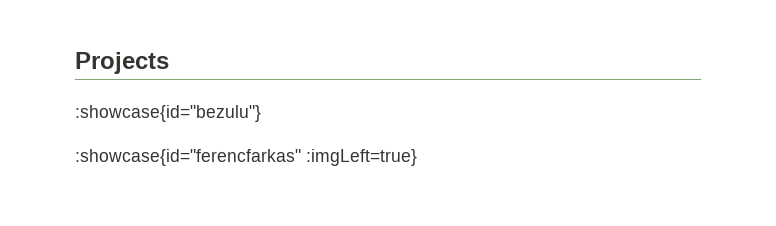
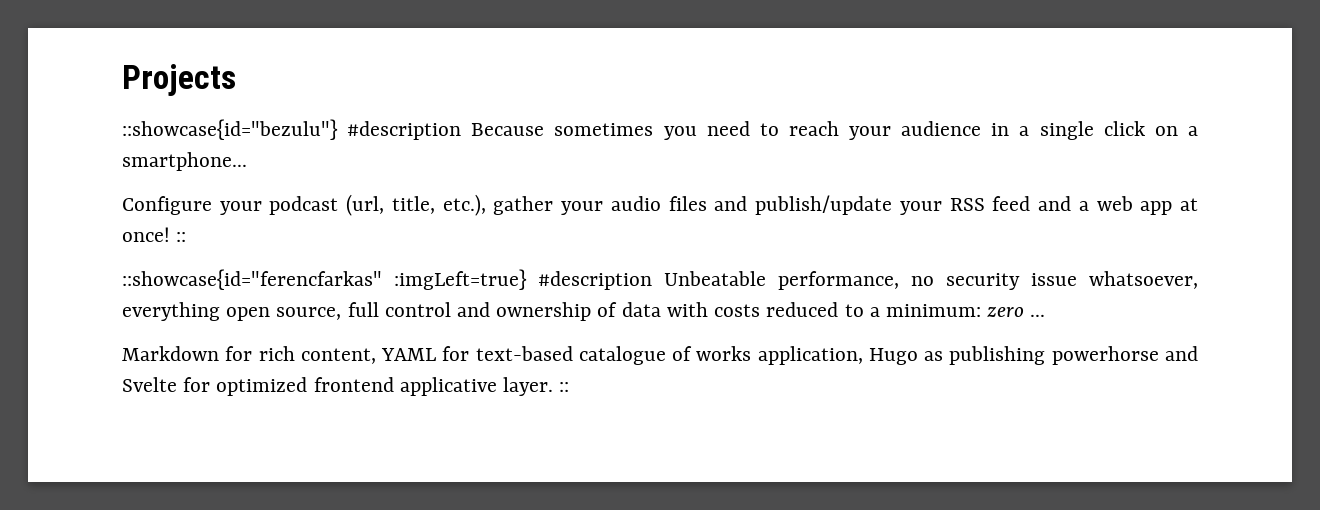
- :showcase{id="bezulu"}
- :showcase{id="ferencfarkas" :imgLeft=true}
+ ::showcase{id="bezulu"} #description Because sometimes you need to reach your audience in a single click on a smartphone...
+ Configure your podcast (url, title, etc.), gather your audio files and publish/update your RSS feed and a web app at once! ::
+ ::showcase{id="ferencfarkas" :imgLeft=true} #description Unbeatable performance, no security issue whatsoever, everything open source, full control and ownership of data with costs reduced to a minimum: zero ...
+ Markdown for rich content, YAML for text-based catalogue of works application, Hugo as publishing powerhorse and Svelte for optimized frontend applicative layer. ::

